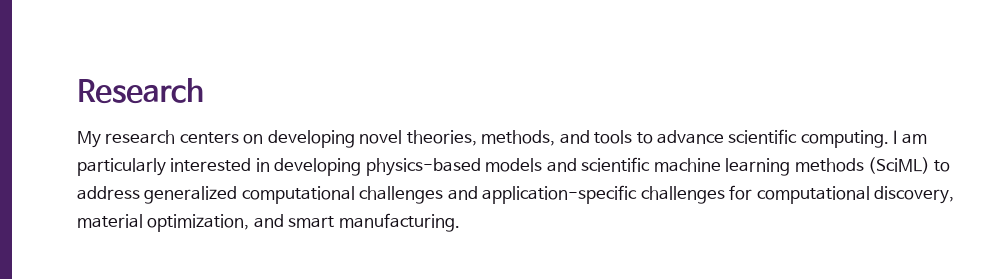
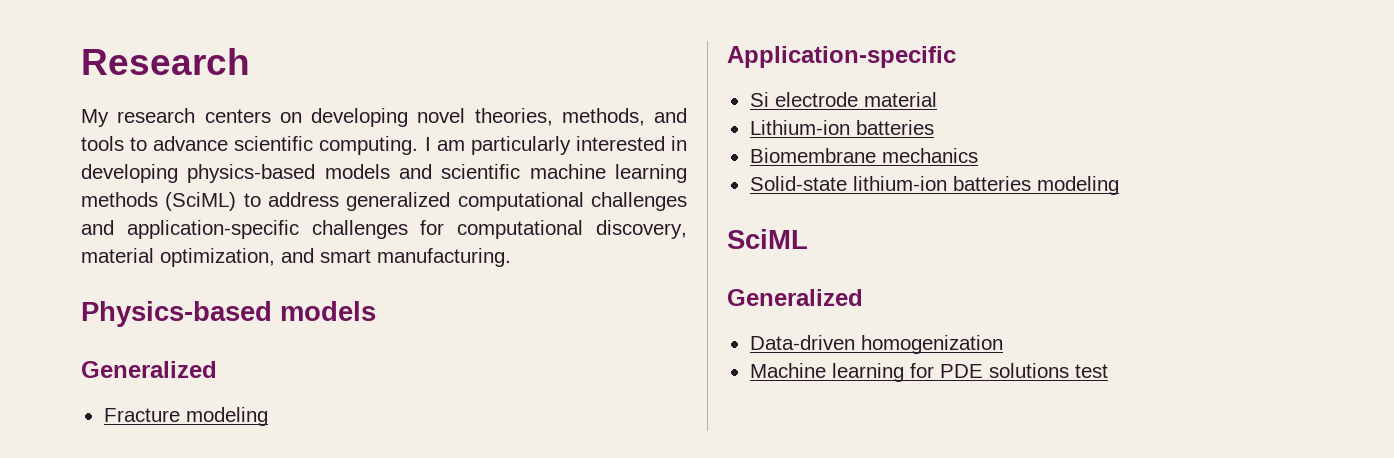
+ Physics-based models
+ Generalized
+ Fracture modeling
+ Application-specific
+ Si electrode material
+ Lithium-ion batteries
+ Biomembrane mechanics
+ Solid-state lithium-ion batteries modeling
+ SciML
+ Generalized
+ Data-driven homogenization
+ Machine learning for PDE solutions test

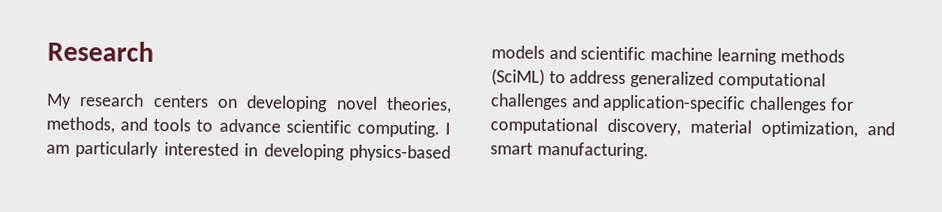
- Physics-based models
- Generalized
- Fracture modeling
- Application-specific
- Si electrode material
- Lithium-ion batteries
- Biomembrane mechanics
- Solid-state lithium-ion batteries modeling
- SciML
- Generalized
- Data-driven homogenization
- Machine learning for PDE solutions test

